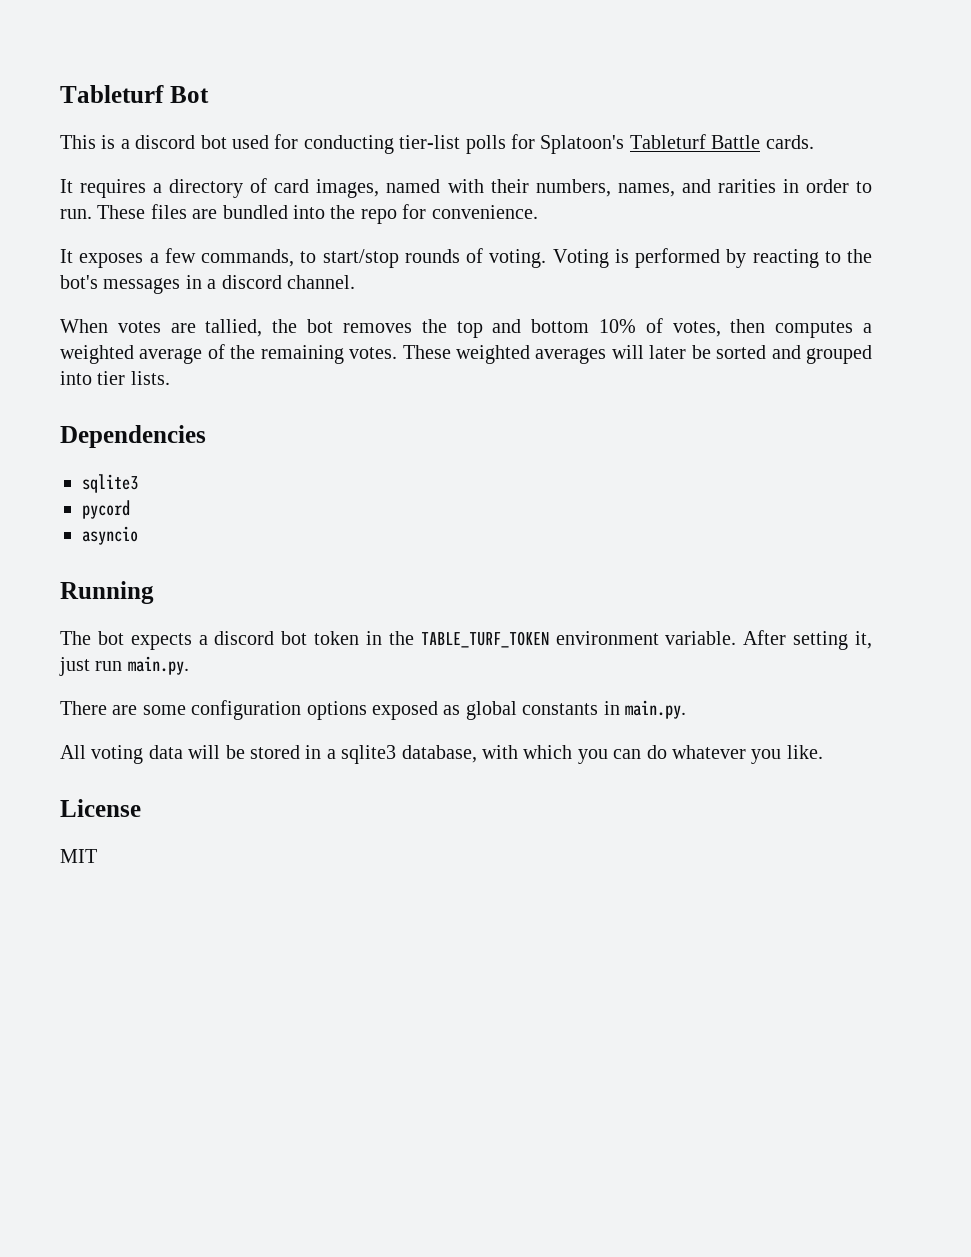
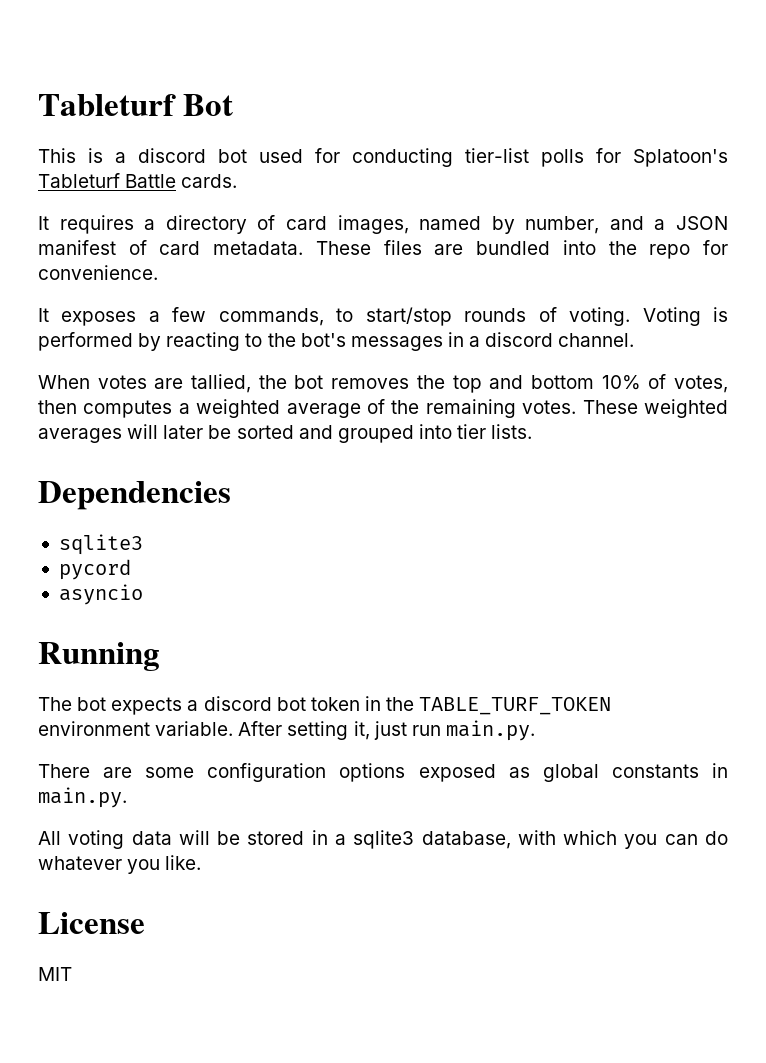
- It requires a directory of card images, named with their numbers, names, and rarities in order to run.
+ It requires a directory of card images, named by number, and a JSON manifest of card metadata.

